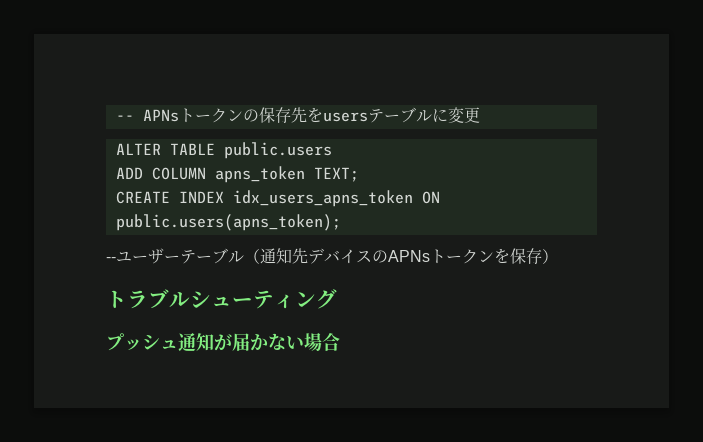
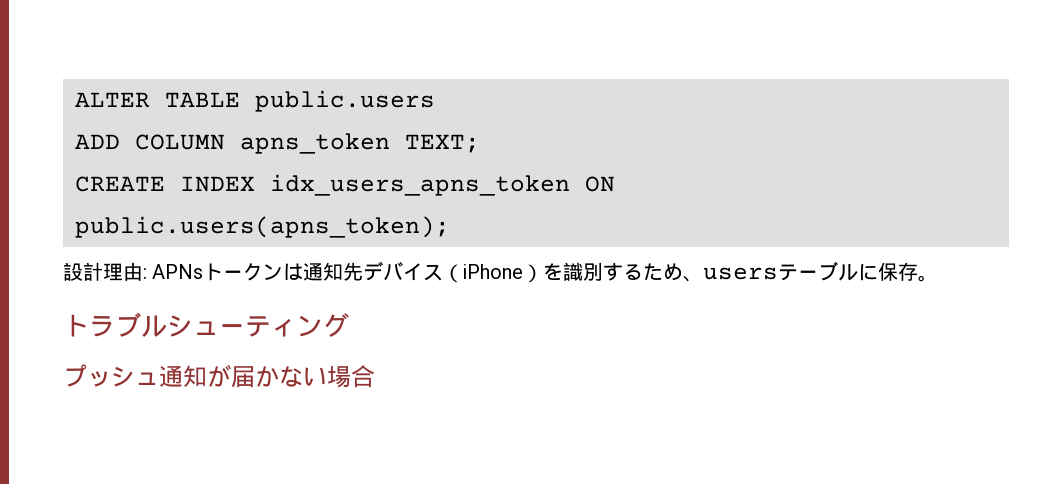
- -- APNsトークンの保存先をusersテーブルに変更
- --ユーザーテーブル（通知先デバイスのAPNsトークンを保存）
+ 設計理由: APNsトークンは通知先デバイス（iPhone）を識別するため、usersテーブルに保存。

